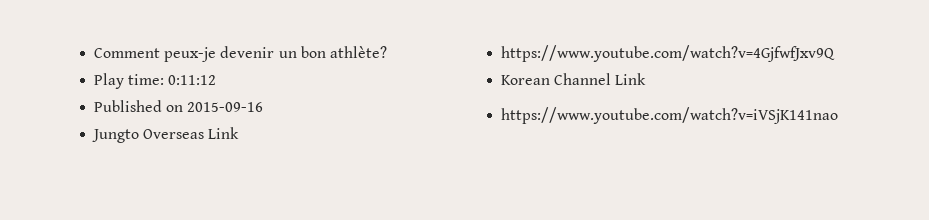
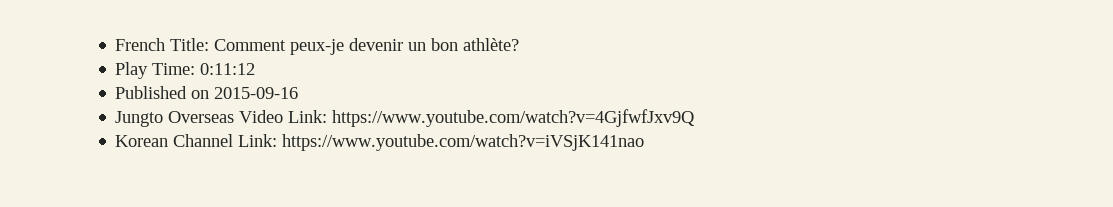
- Comment peux-je devenir un bon athlète?
+ French Title: Comment peux-je devenir un bon athlète?
- Play time: 0:11:12
+ Play Time: 0:11:12
- Jungto Overseas Link
- https://www.youtube.com/watch?v=4GjfwfJxv9Q
+ Jungto Overseas Video Link: https://www.youtube.com/watch?v=4GjfwfJxv9Q
- Korean Channel Link
- https://www.youtube.com/watch?v=iVSjK141nao
+ Korean Channel Link: https://www.youtube.com/watch?v=iVSjK141nao

